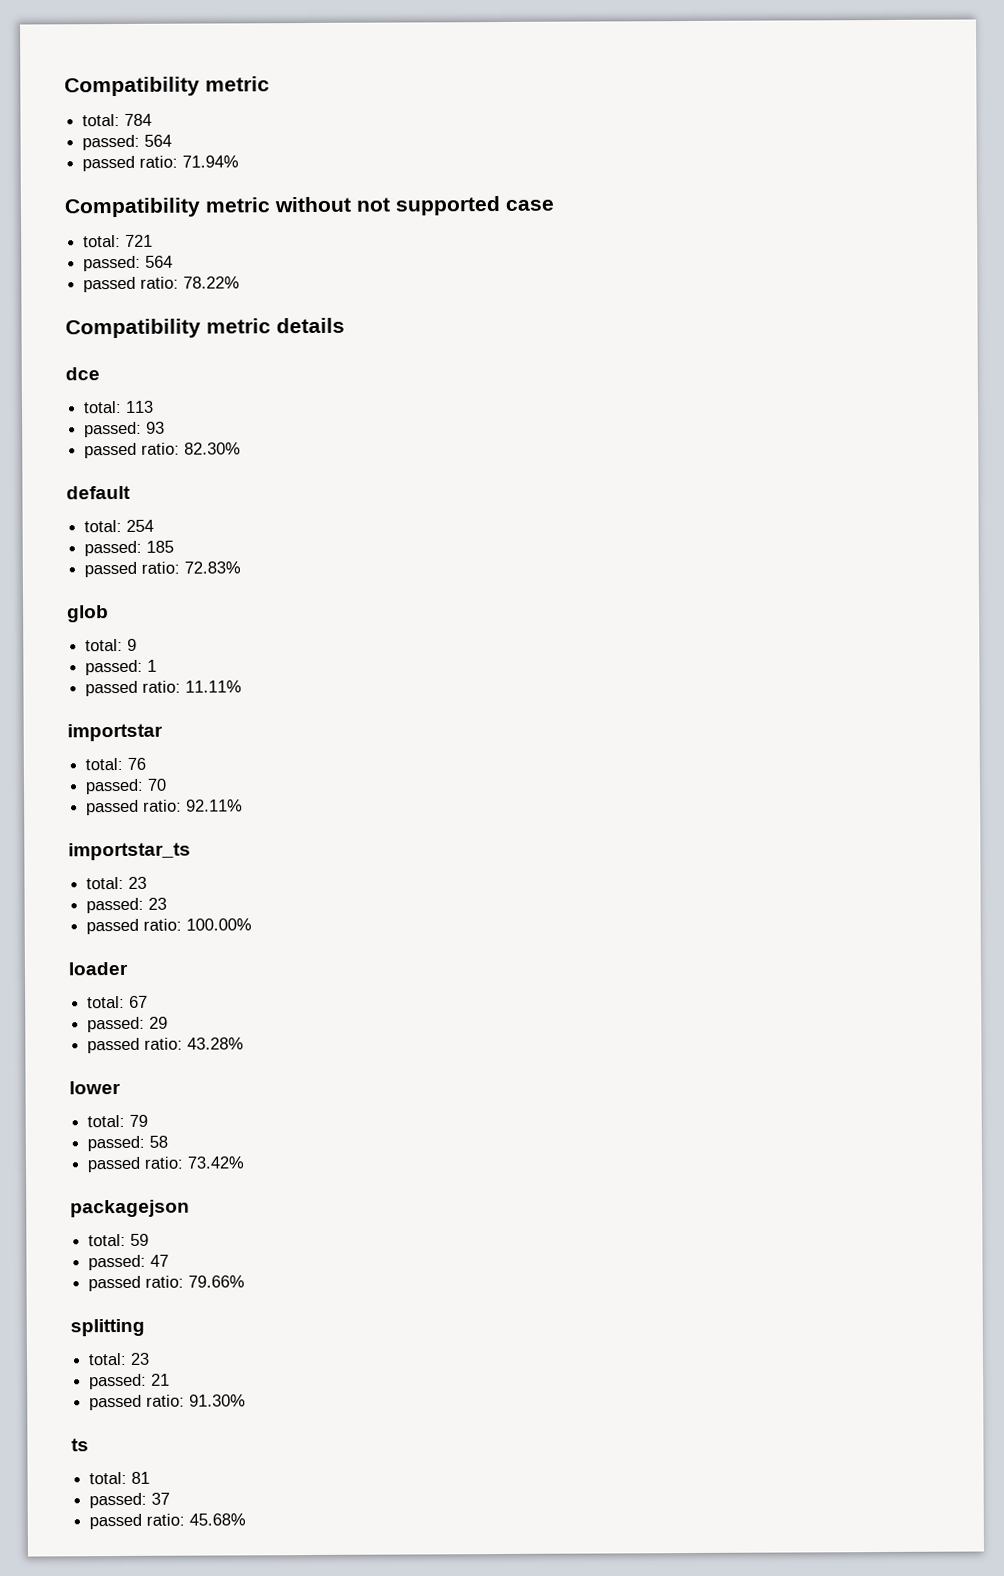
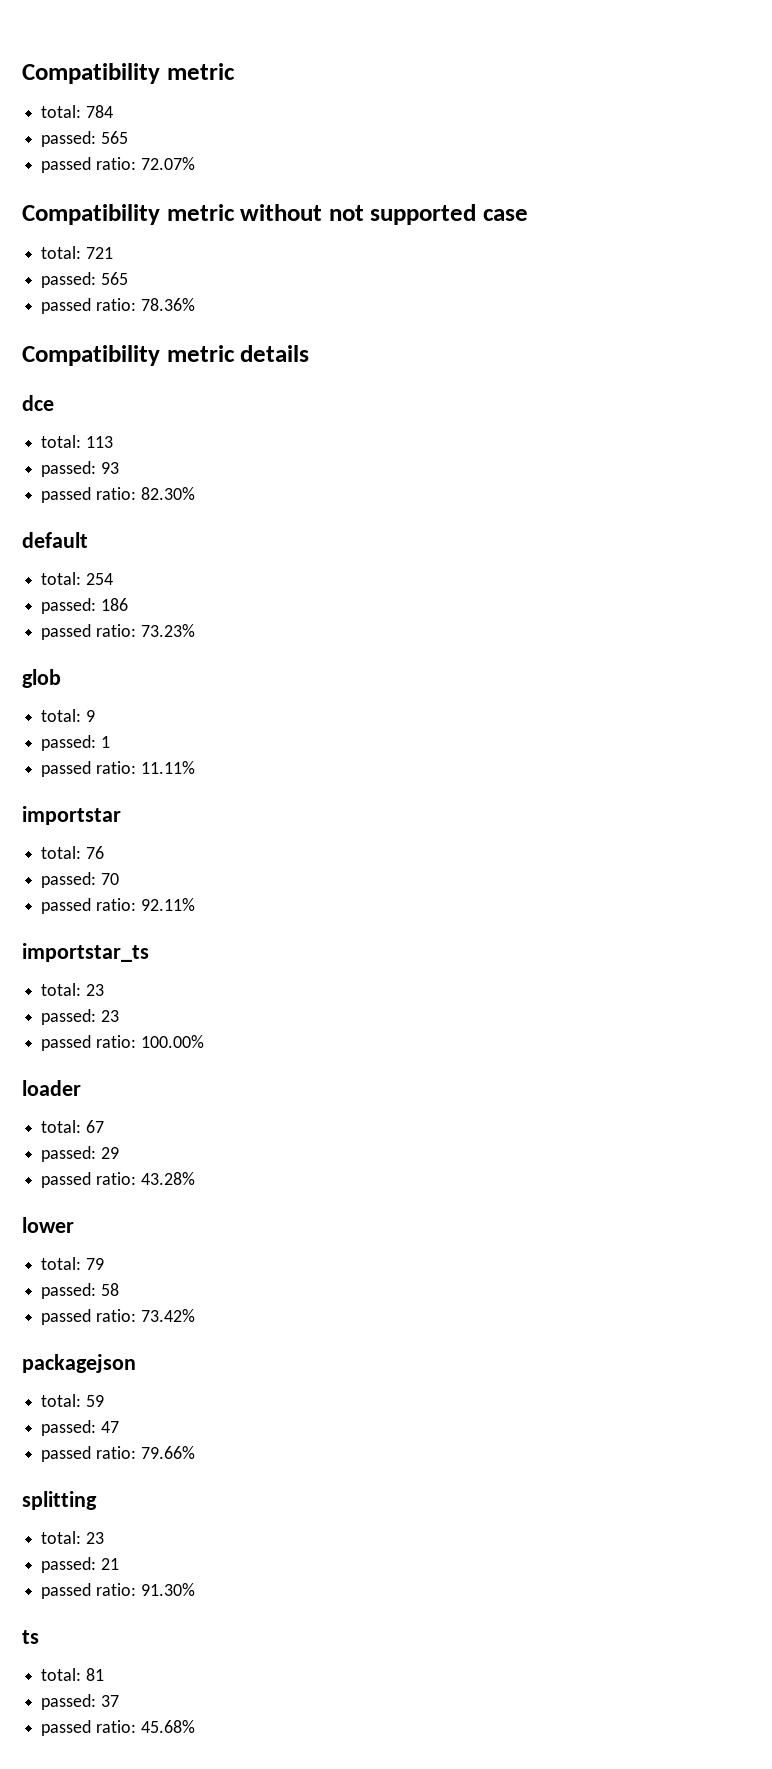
  total: 784
- passed: 564
- passed ratio: 71.94%
+ passed: 565
+ passed ratio: 72.07%
  total: 721
- passed: 564
- passed ratio: 78.22%
+ passed: 565
+ passed ratio: 78.36%
- passed: 185
- passed ratio: 72.83%
+ passed: 186
+ passed ratio: 73.23%

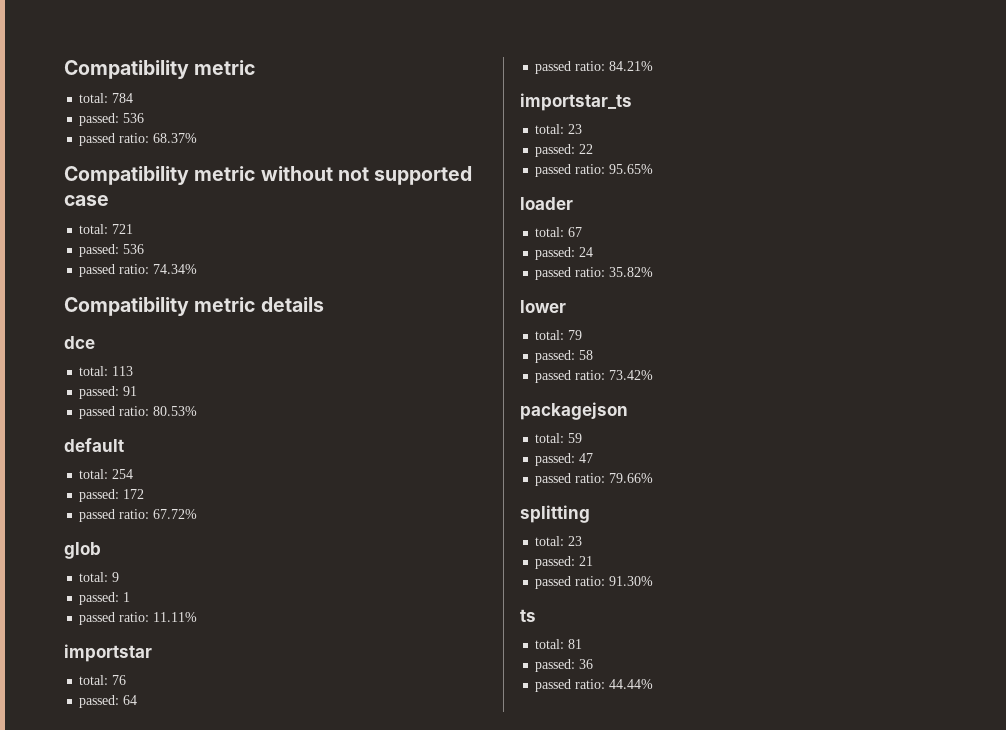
  total: 784
- passed: 565
- passed ratio: 72.07%
+ passed: 536
+ passed ratio: 68.37%
  total: 721
- passed: 565
- passed ratio: 78.36%
+ passed: 536
+ passed ratio: 74.34%
- passed: 93
- passed ratio: 82.30%
+ passed: 91
+ passed ratio: 80.53%
- passed: 186
- passed ratio: 73.23%
+ passed: 172
+ passed ratio: 67.72%
- passed: 70
- passed ratio: 92.11%
+ passed: 64
+ passed ratio: 84.21%
- passed: 23
- passed ratio: 100.00%
+ passed: 22
+ passed ratio: 95.65%
- passed: 29
- passed ratio: 43.28%
+ passed: 24
+ passed ratio: 35.82%
- passed: 37
- passed ratio: 45.68%
+ passed: 36
+ passed ratio: 44.44%

